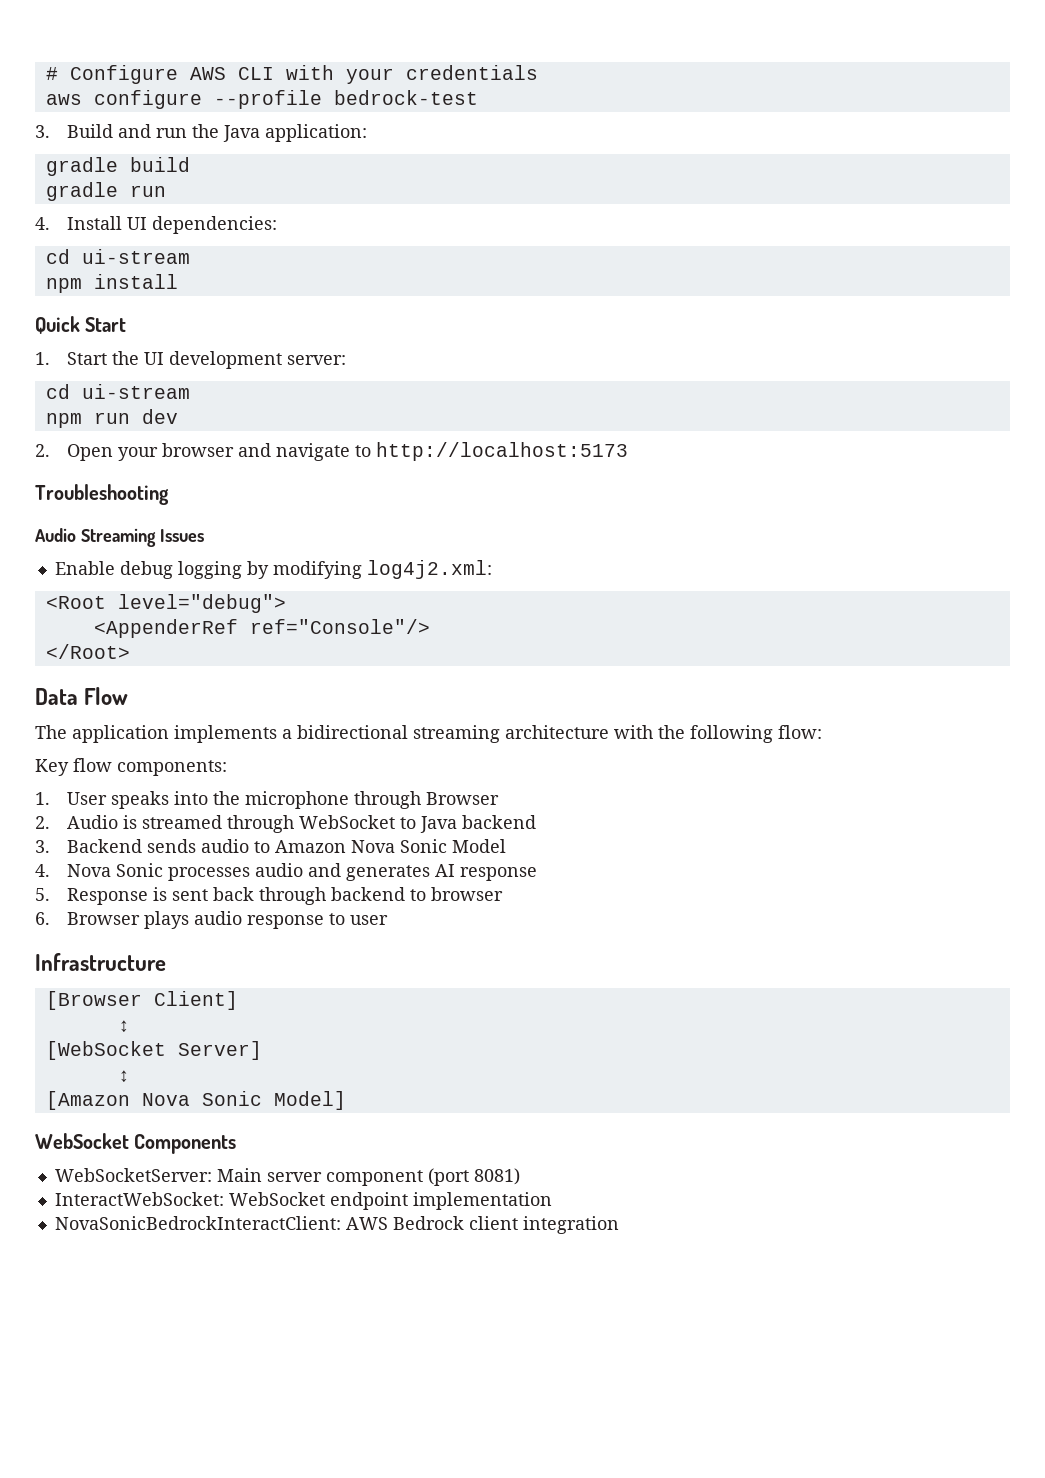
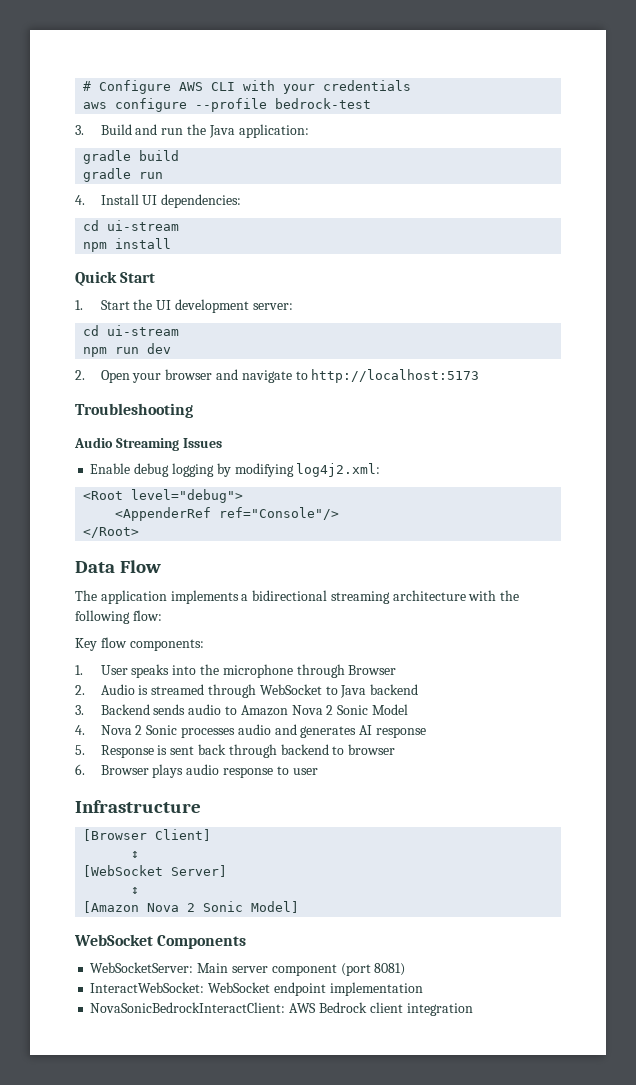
- 3. Backend sends audio to Amazon Nova Sonic Model
+ 3. Backend sends audio to Amazon Nova 2 Sonic Model
- 4. Nova Sonic processes audio and generates AI response
+ 4. Nova 2 Sonic processes audio and generates AI response
- [Amazon Nova Sonic Model]
+ [Amazon Nova 2 Sonic Model]

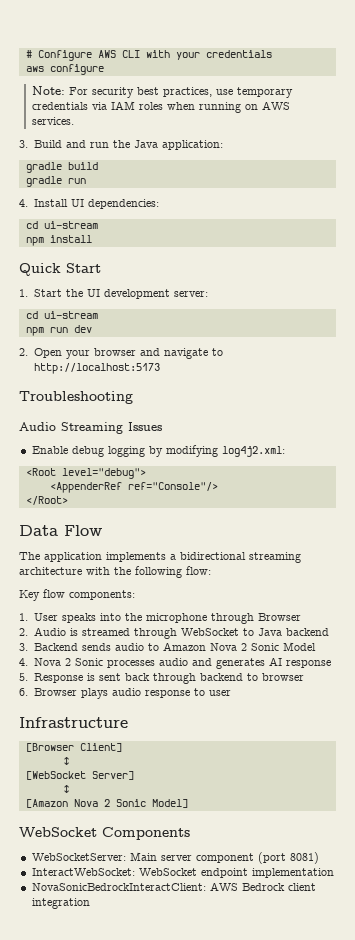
- aws configure --profile bedrock-test
+ aws configure
+ Note: For security best practices, use temporary credentials via IAM roles when running on AWS services.

